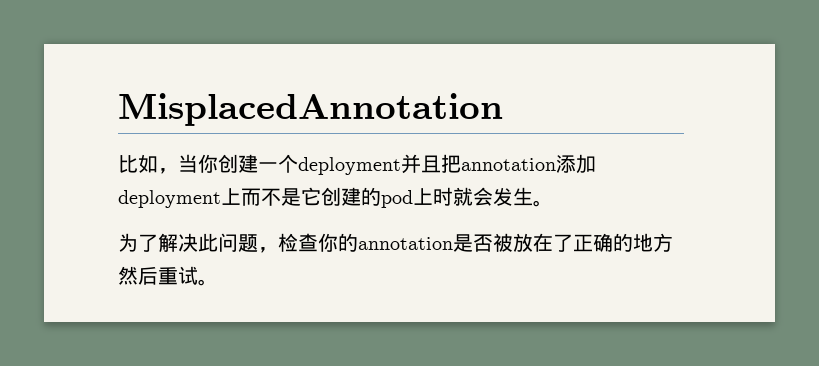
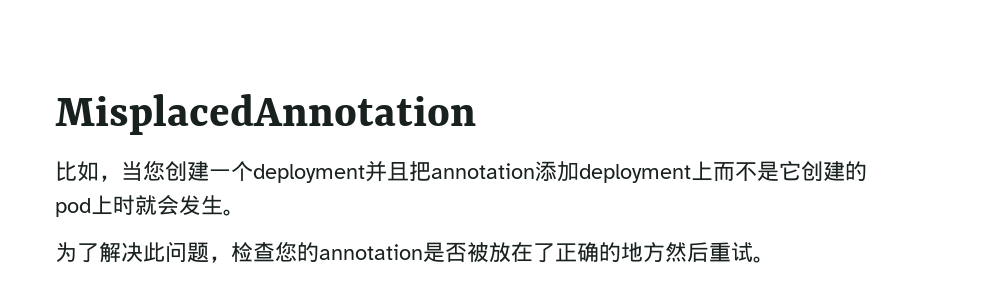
- 比如，当你创建一个deployment并且把annotation添加deployment上而不是它创建的pod上时就会发生。
+ 比如，当您创建一个deployment并且把annotation添加deployment上而不是它创建的pod上时就会发生。
- 为了解决此问题，检查你的annotation是否被放在了正确的地方然后重试。
+ 为了解决此问题，检查您的annotation是否被放在了正确的地方然后重试。

